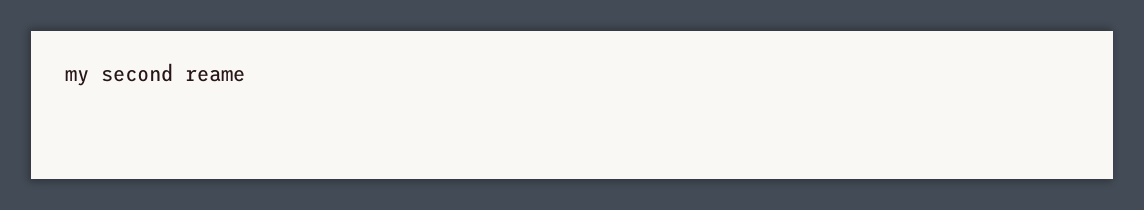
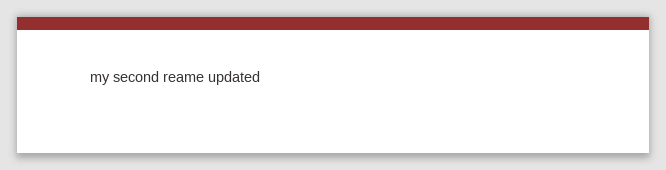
- my second reame
+ my second reame updated

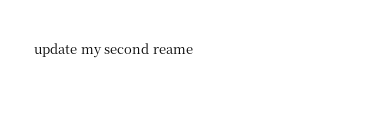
- my second reame updated
+ update my second reame

